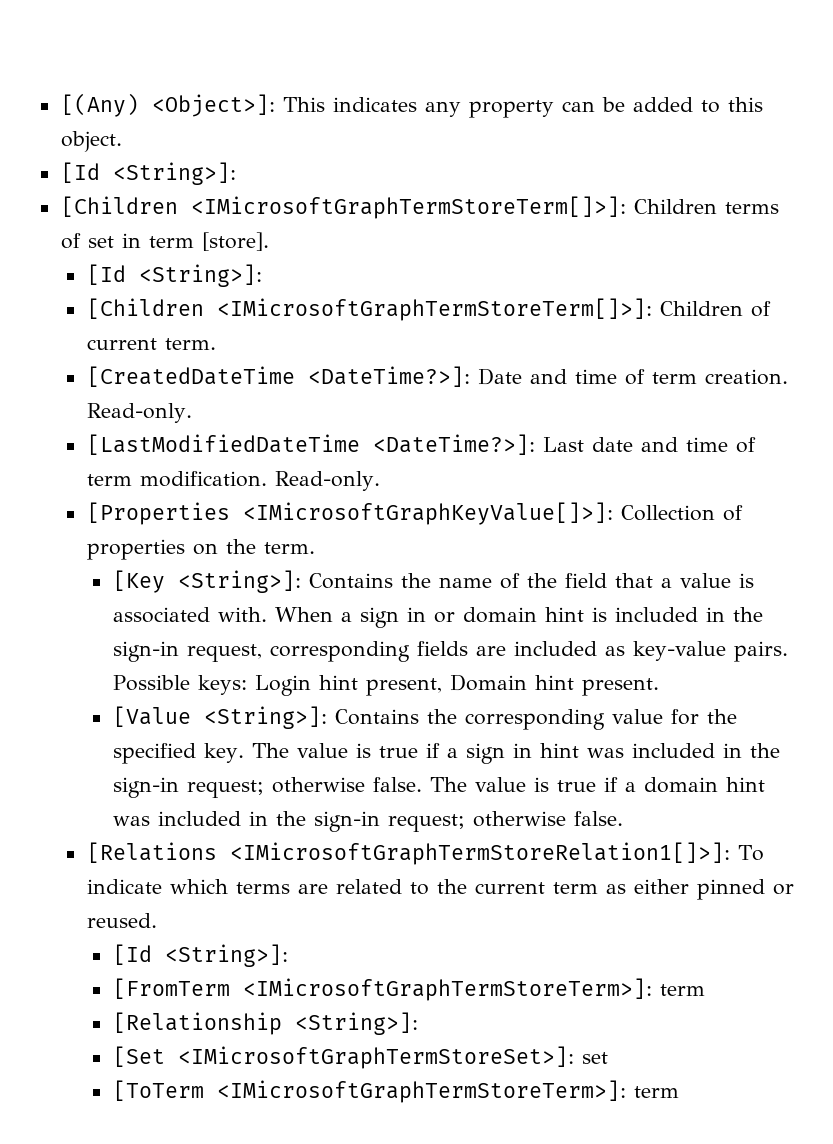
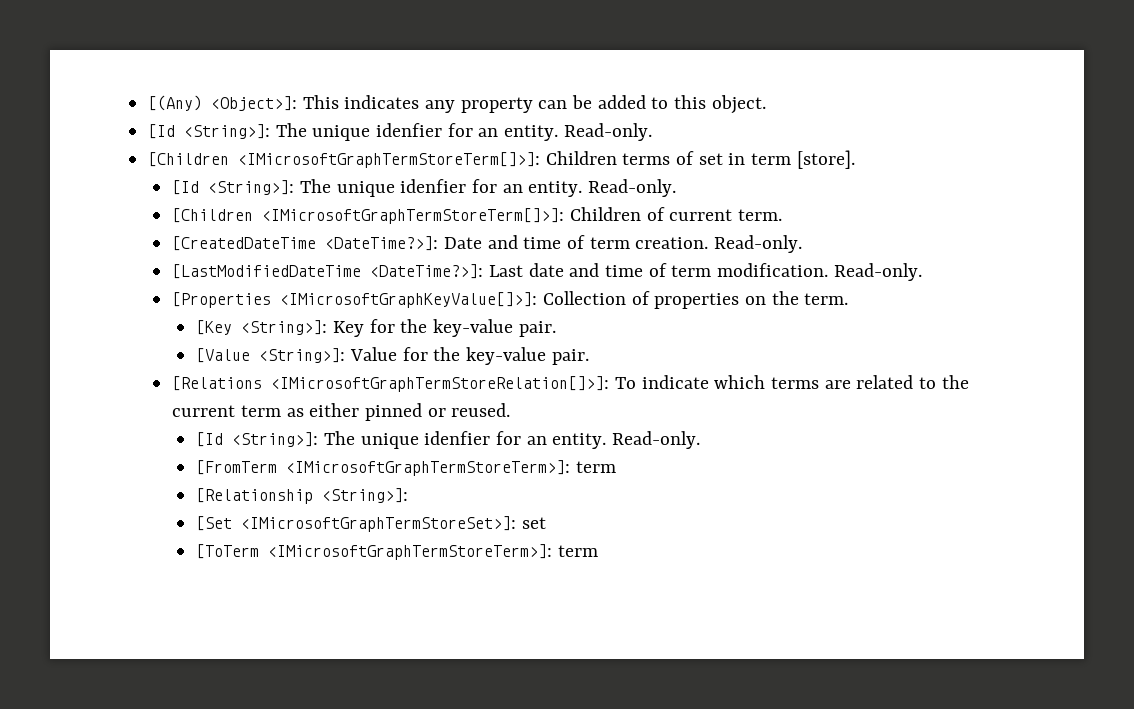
  [(Any) <Object>]: This indicates any property can be added to this object.
- [Id <String>]:
+ [Id <String>]: The unique idenfier for an entity. Read-only.
  [Children <IMicrosoftGraphTermStoreTerm[]>]: Children terms of set in term [store].
- [Id <String>]:
+ [Id <String>]: The unique idenfier for an entity. Read-only.
- [Key <String>]: Contains the name of the field that a value is associated with. When a sign in or domain hint is included in the sign-in request, corresponding fields are included as key-value pairs. Possible keys: Login hint present, Domain hint present.
- [Value <String>]: Contains the corresponding value for the specified key. The value is true if a sign in hint was included in the sign-in request; otherwise false. The value is true if a domain hint was included in the sign-in request; otherwise false.
+ [Key <String>]: Key for the key-value pair.
+ [Value <String>]: Value for the key-value pair.
- [Relations <IMicrosoftGraphTermStoreRelation1[]>]: To indicate which terms are related to the current term as either pinned or reused.
- [Id <String>]:
+ [Relations <IMicrosoftGraphTermStoreRelation[]>]: To indicate which terms are related to the current term as either pinned or reused.
+ [Id <String>]: The unique idenfier for an entity. Read-only.

